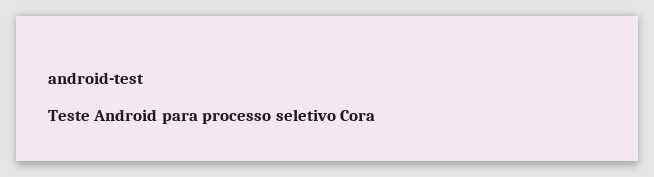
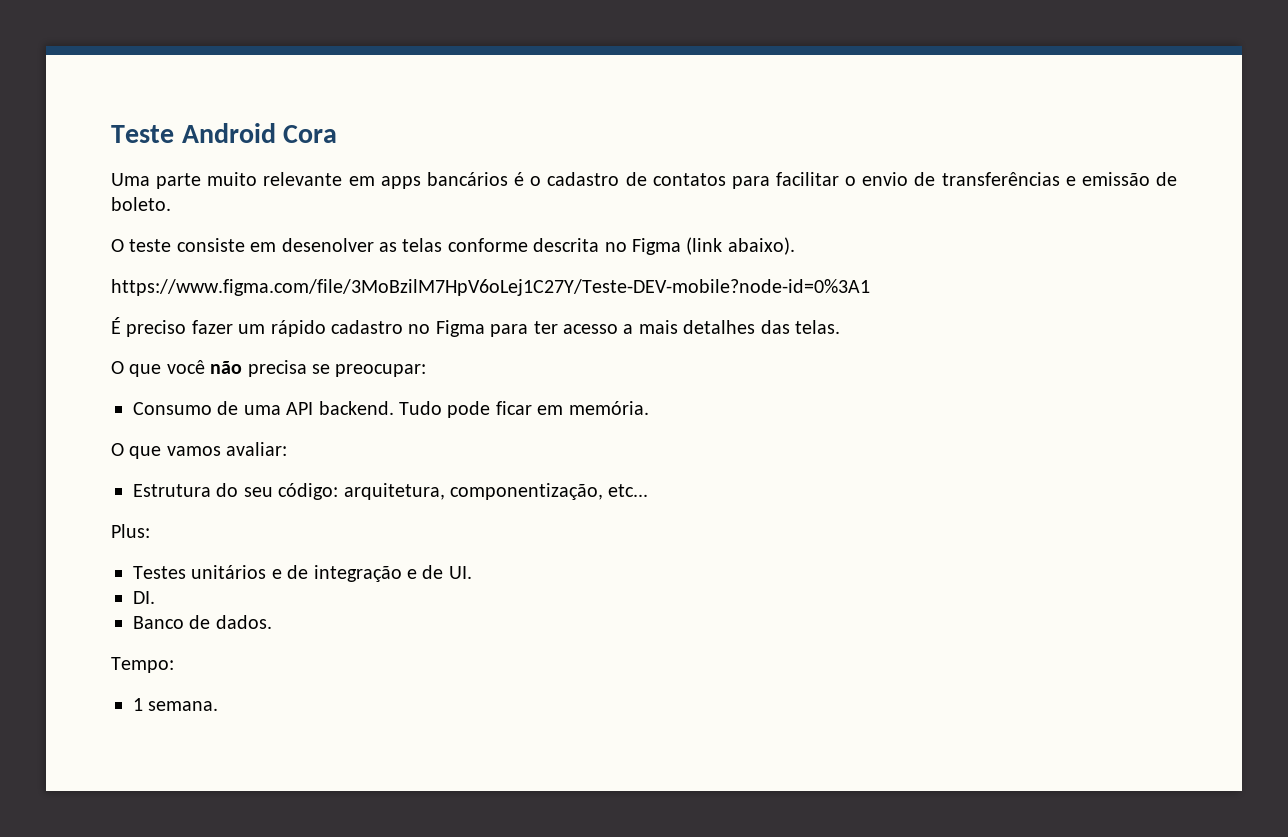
- android-test
- Teste Android para processo seletivo Cora
+ Teste Android Cora
+ Uma parte muito relevante em apps bancários é o cadastro de contatos para facilitar o envio de transferências e emissão de boleto.
+ O teste consiste em desenolver as telas conforme descrita no Figma (link abaixo).
+ https://www.figma.com/file/3MoBzilM7HpV6oLej1C27Y/Teste-DEV-mobile?node-id=0%3A1
+ É preciso fazer um rápido cadastro no Figma para ter acesso a mais detalhes das telas.
+ O que você não precisa se preocupar:
+ Consumo de uma API backend. Tudo pode ficar em memória.
+ O que vamos avaliar:
+ Estrutura do seu código: arquitetura, componentização, etc...
+ Plus:
+ Testes unitários e de integração e de UI.
+ DI.
+ Banco de dados.
+ Tempo:
+ 1 semana.

